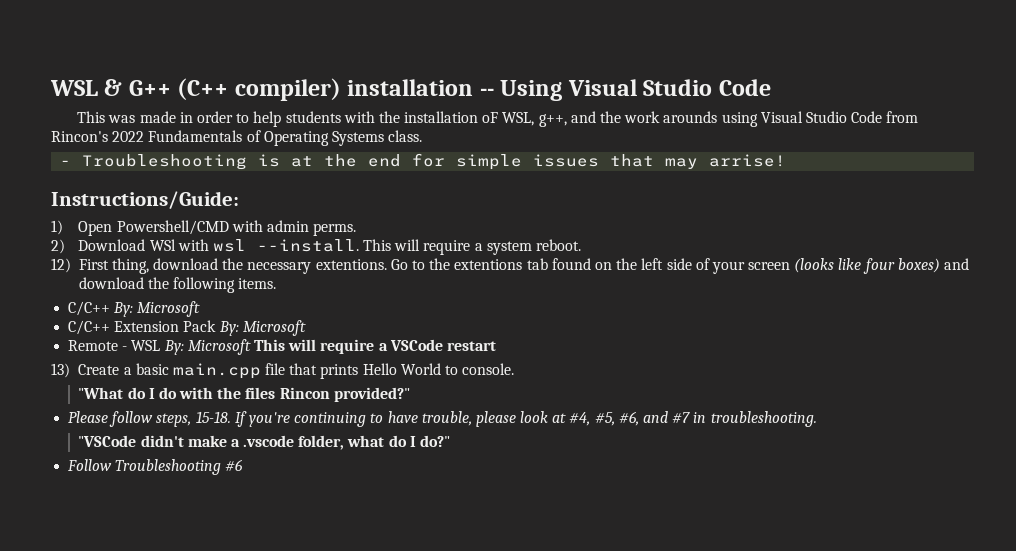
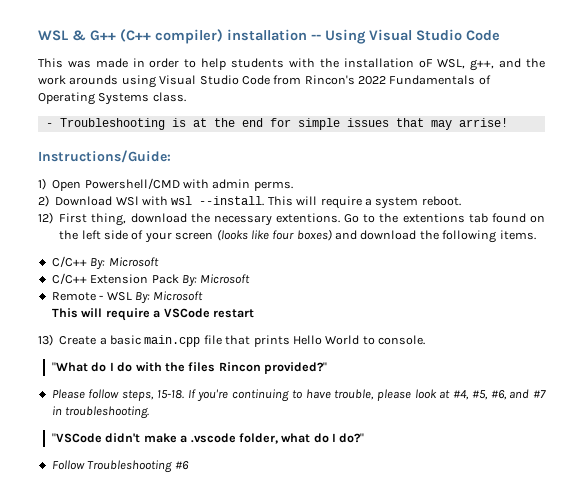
- Remote - WSL By: Microsoft This will require a VSCode restart
+ Remote - WSL By: Microsoft
+ This will require a VSCode restart

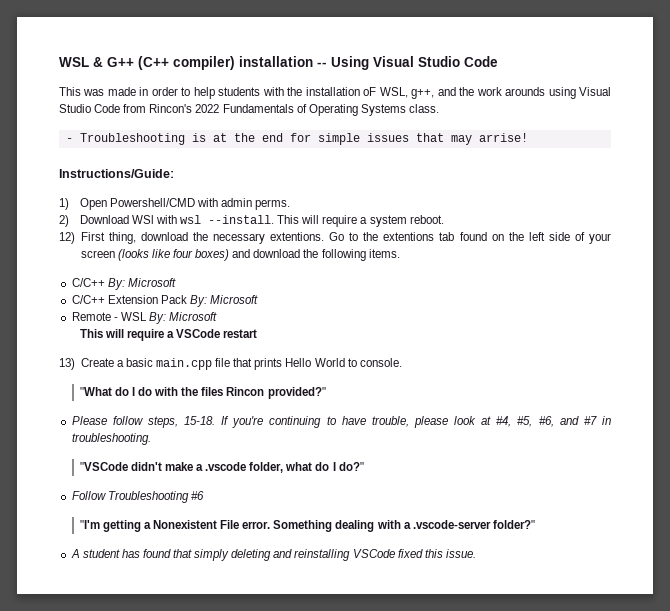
+ "I'm getting a Nonexistent File error. Something dealing with a .vscode-server folder?"
+ A student has found that simply deleting and reinstalling VSCode fixed this issue.

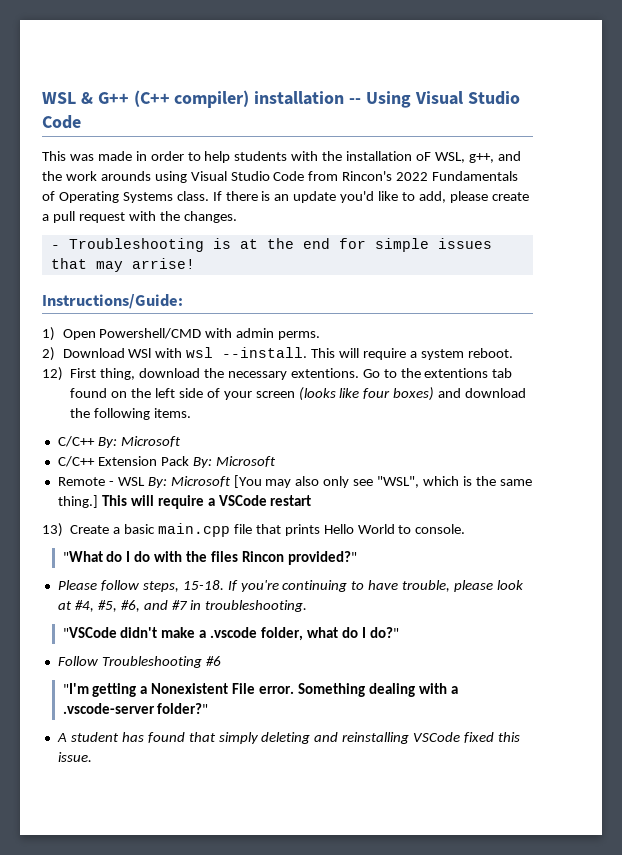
+ If there is an update you'd like to add, please create a pull request with the changes.
- Remote - WSL By: Microsoft
- This will require a VSCode restart
+ Remote - WSL By: Microsoft [You may also only see "WSL", which is the same thing.] This will require a VSCode restart

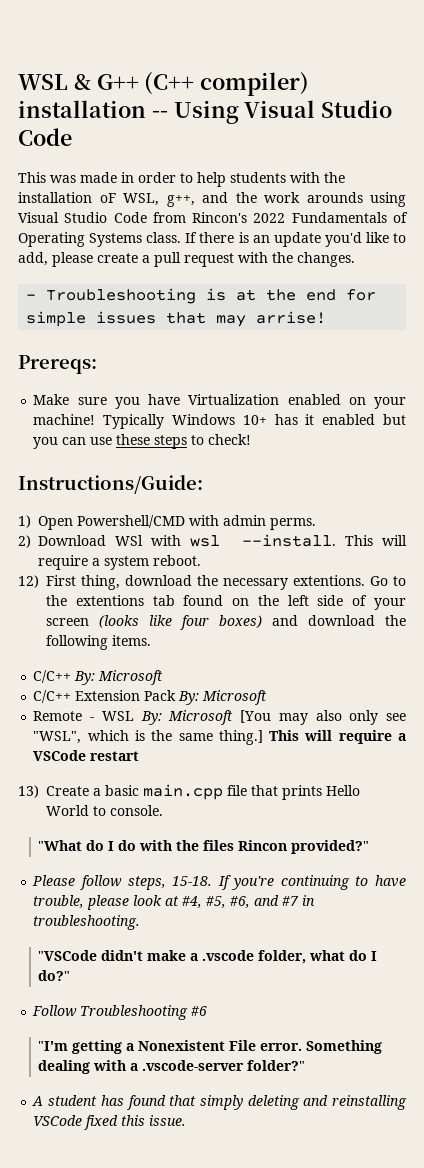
+ Prereqs:
+ Make sure you have Virtualization enabled on your machine! Typically Windows 10+ has it enabled but you can use these steps to check!

